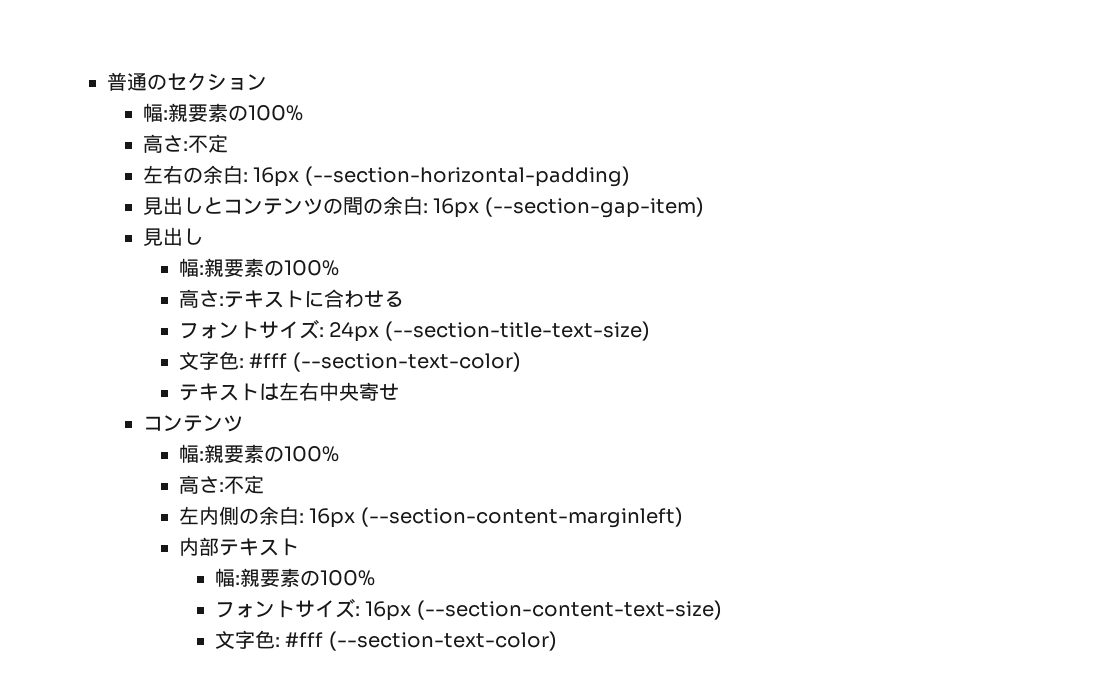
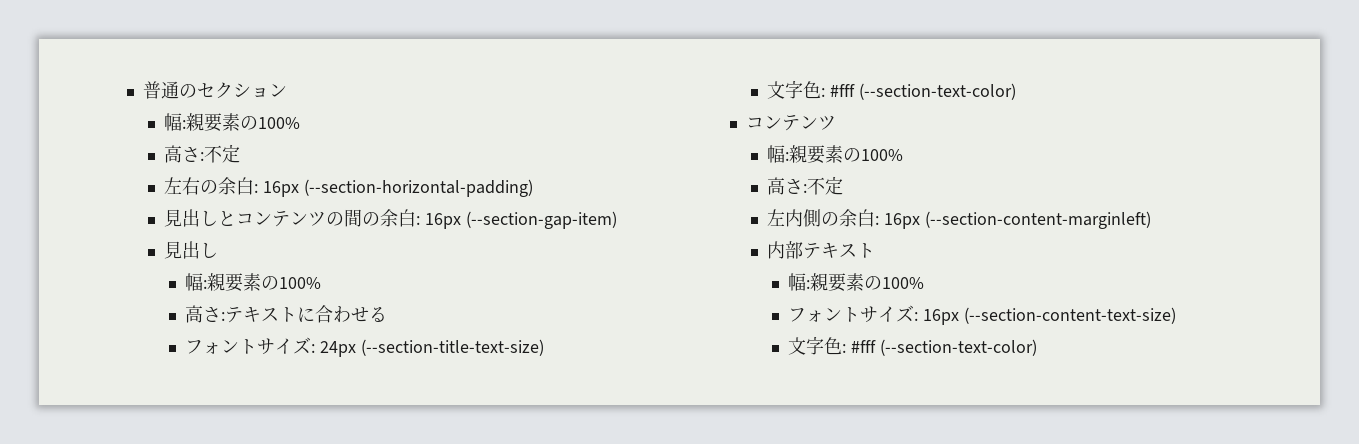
- テキストは左右中央寄せ

